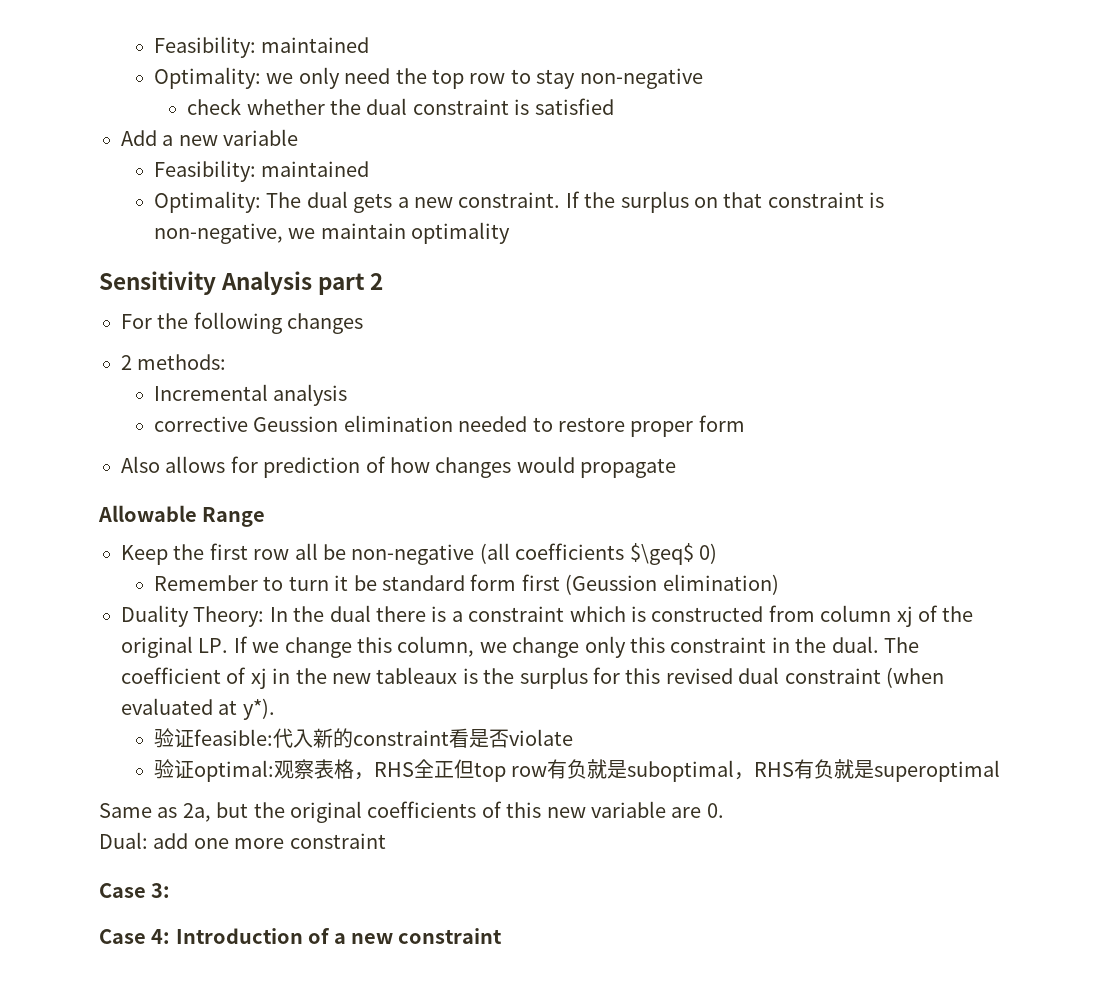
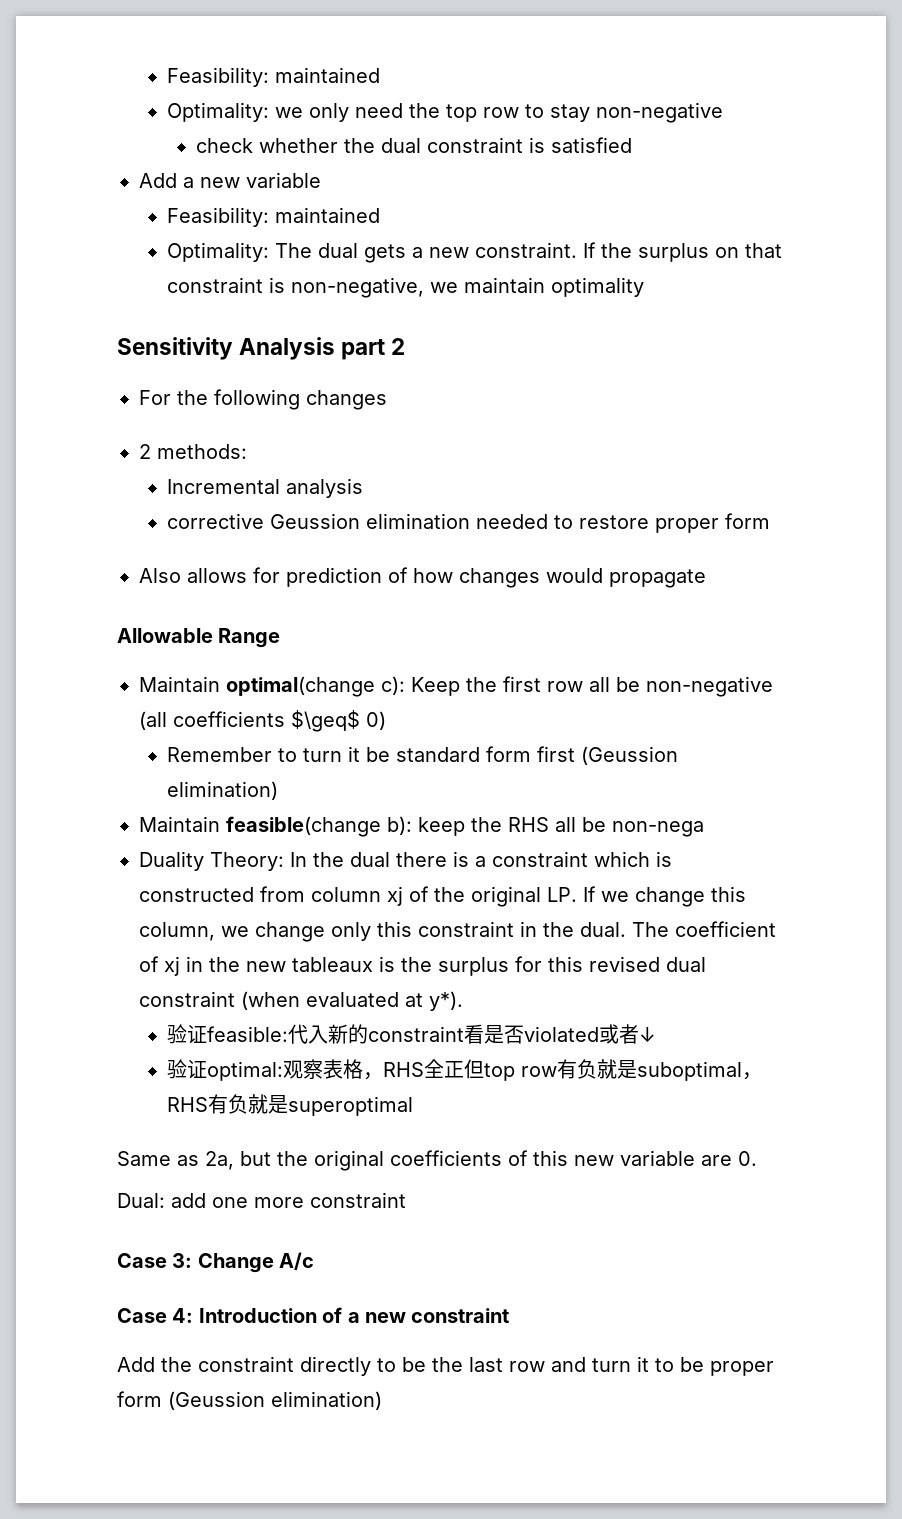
- Keep the first row all be non-negative (all coefficients $\geq$ 0)
+ Maintain optimal(change c): Keep the first row all be non-negative (all coefficients $\geq$ 0)
+ Maintain feasible(change b): keep the RHS all be non-nega
- 验证feasible:代入新的constraint看是否violate
+ 验证feasible:代入新的constraint看是否violated或者↓
- Case 3:
+ Case 3: Change A/c
+ Add the constraint directly to be the last row and turn it to be proper form (Geussion elimination)

